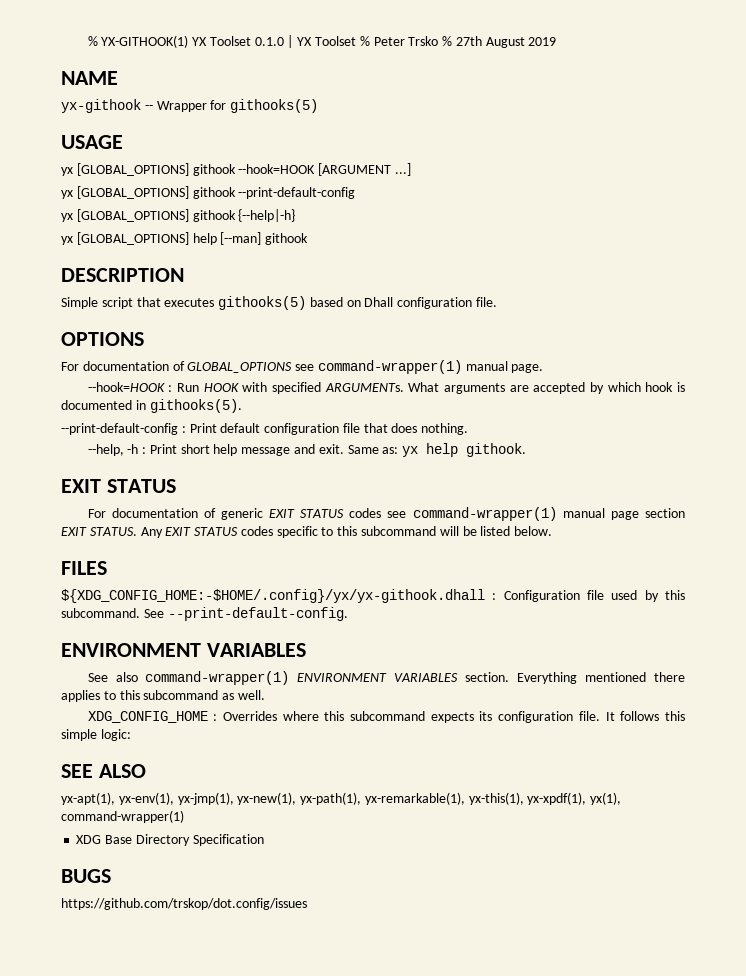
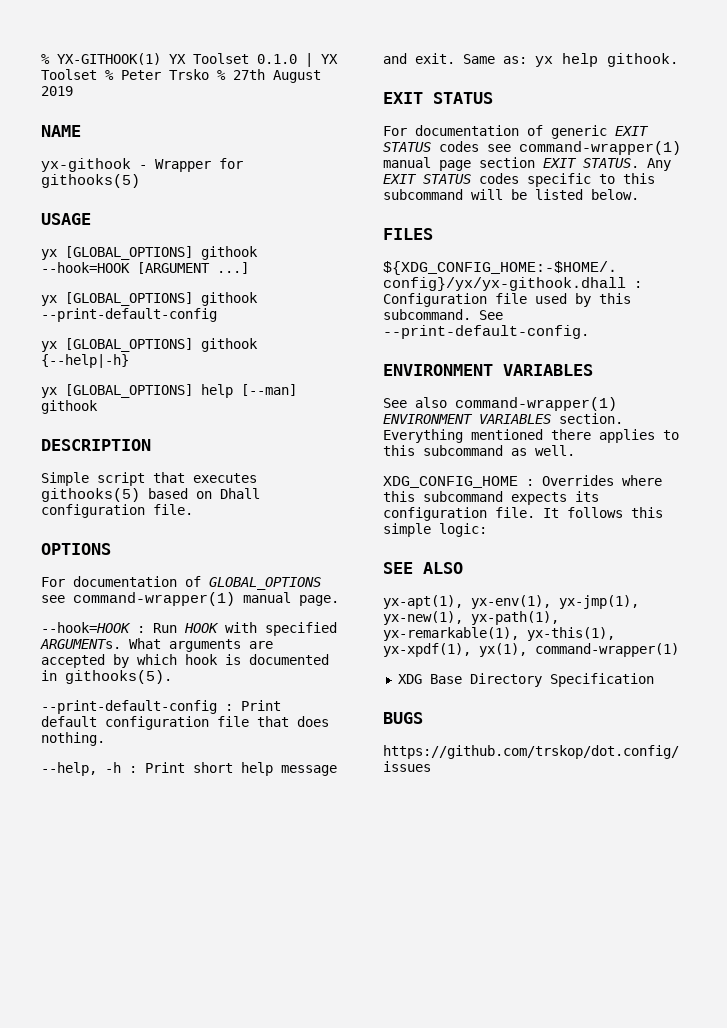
- yx-githook -- Wrapper for githooks(5)
+ yx-githook - Wrapper for githooks(5)

